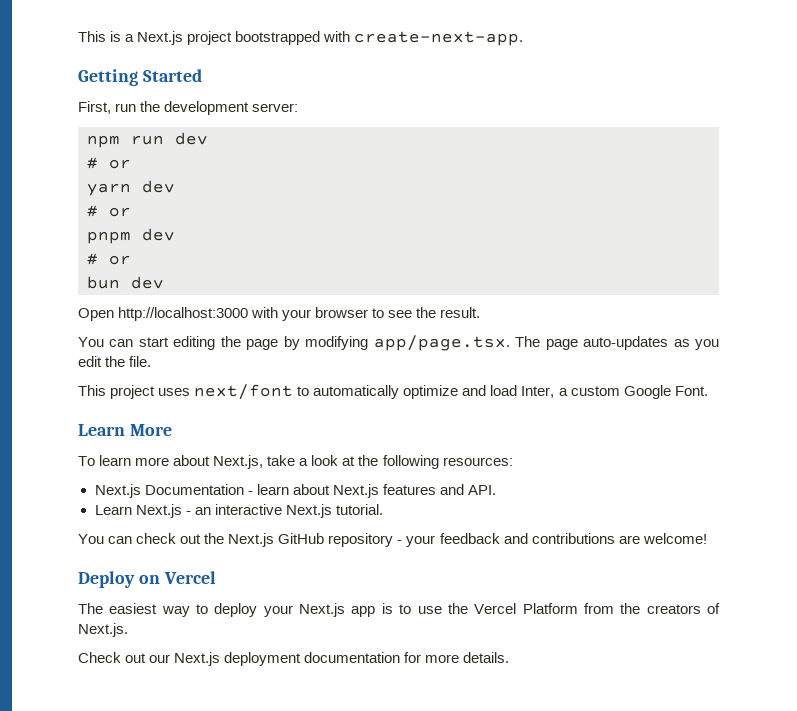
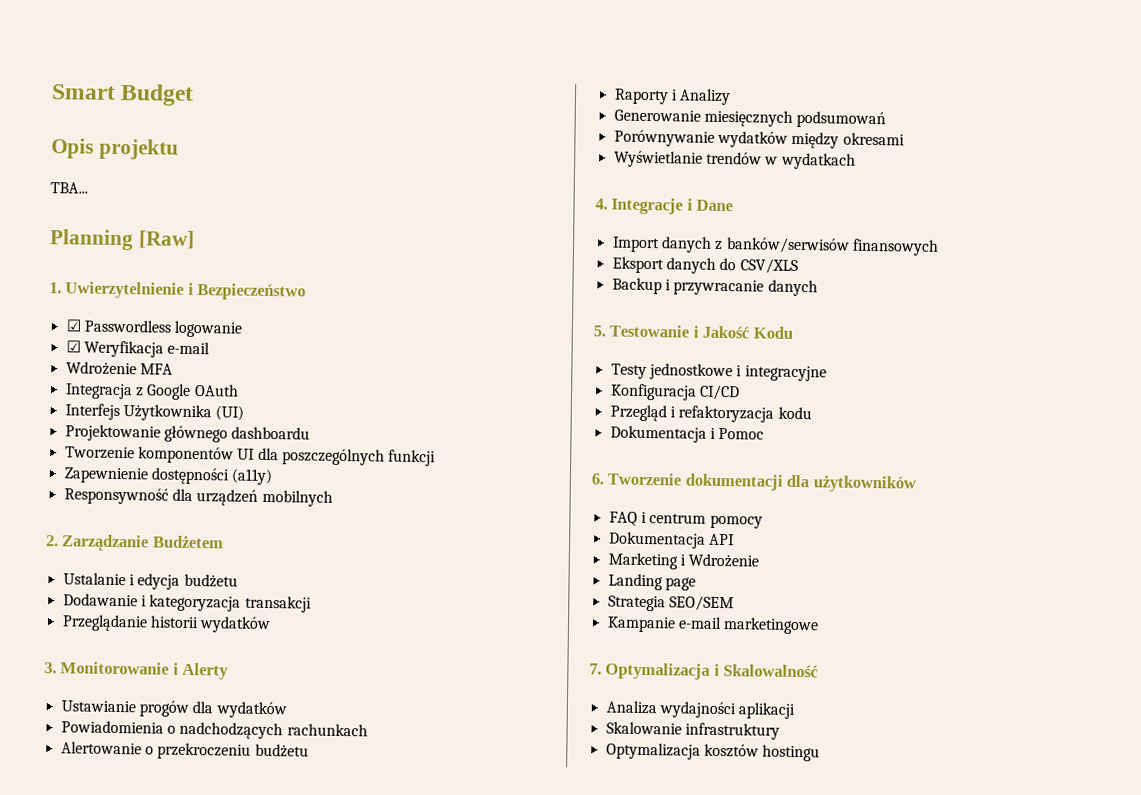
- This is a Next.js project bootstrapped with create-next-app.
- Getting Started
- First, run the development server:
- npm run dev
- # or
- yarn dev
- # or
- pnpm dev
- # or
- bun dev
- Open http://localhost:3000 with your browser to see the result.
- You can start editing the page by modifying app/page.tsx. The page auto-updates as you edit the file.
- This project uses next/font to automatically optimize and load Inter, a custom Google Font.
- Learn More
- To learn more about Next.js, take a look at the following resources:
- Next.js Documentation - learn about Next.js features and API.
- Learn Next.js - an interactive Next.js tutorial.
- You can check out the Next.js GitHub repository - your feedback and contributions are welcome!
- Deploy on Vercel
- The easiest way to deploy your Next.js app is to use the Vercel Platform from the creators of Next.js.
- Check out our Next.js deployment documentation for more details.
+ Smart Budget
+ Opis projektu
+ TBA...
+ Planning [Raw]
+ 1. Uwierzytelnienie i Bezpieczeństwo
+ ☑ Passwordless logowanie
+ ☑ Weryfikacja e-mail
+ Wdrożenie MFA
+ Integracja z Google OAuth
+ Interfejs Użytkownika (UI)
+ Projektowanie głównego dashboardu
+ Tworzenie komponentów UI dla poszczególnych funkcji
+ Zapewnienie dostępności (a11y)
+ Responsywność dla urządzeń mobilnych
+ 2. Zarządzanie Budżetem
+ Ustalanie i edycja budżetu
+ Dodawanie i kategoryzacja transakcji
+ Przeglądanie historii wydatków
+ 3. Monitorowanie i Alerty
+ Ustawianie progów dla wydatków
+ Powiadomienia o nadchodzących rachunkach
+ Alertowanie o przekroczeniu budżetu
+ Raporty i Analizy
+ Generowanie miesięcznych podsumowań
+ Porównywanie wydatków między okresami
+ Wyświetlanie trendów w wydatkach
+ 4. Integracje i Dane
+ Import danych z banków/serwisów finansowych
+ Eksport danych do CSV/XLS
+ Backup i przywracanie danych
+ 5. Testowanie i Jakość Kodu
+ Testy jednostkowe i integracyjne
+ Konfiguracja CI/CD
+ Przegląd i refaktoryzacja kodu
+ Dokumentacja i Pomoc
+ 6. Tworzenie dokumentacji dla użytkowników
+ FAQ i centrum pomocy
+ Dokumentacja API
+ Marketing i Wdrożenie
+ Landing page
+ Strategia SEO/SEM
+ Kampanie e-mail marketingowe
+ 7. Optymalizacja i Skalowalność
+ Analiza wydajności aplikacji
+ Skalowanie infrastruktury
+ Optymalizacja kosztów hostingu

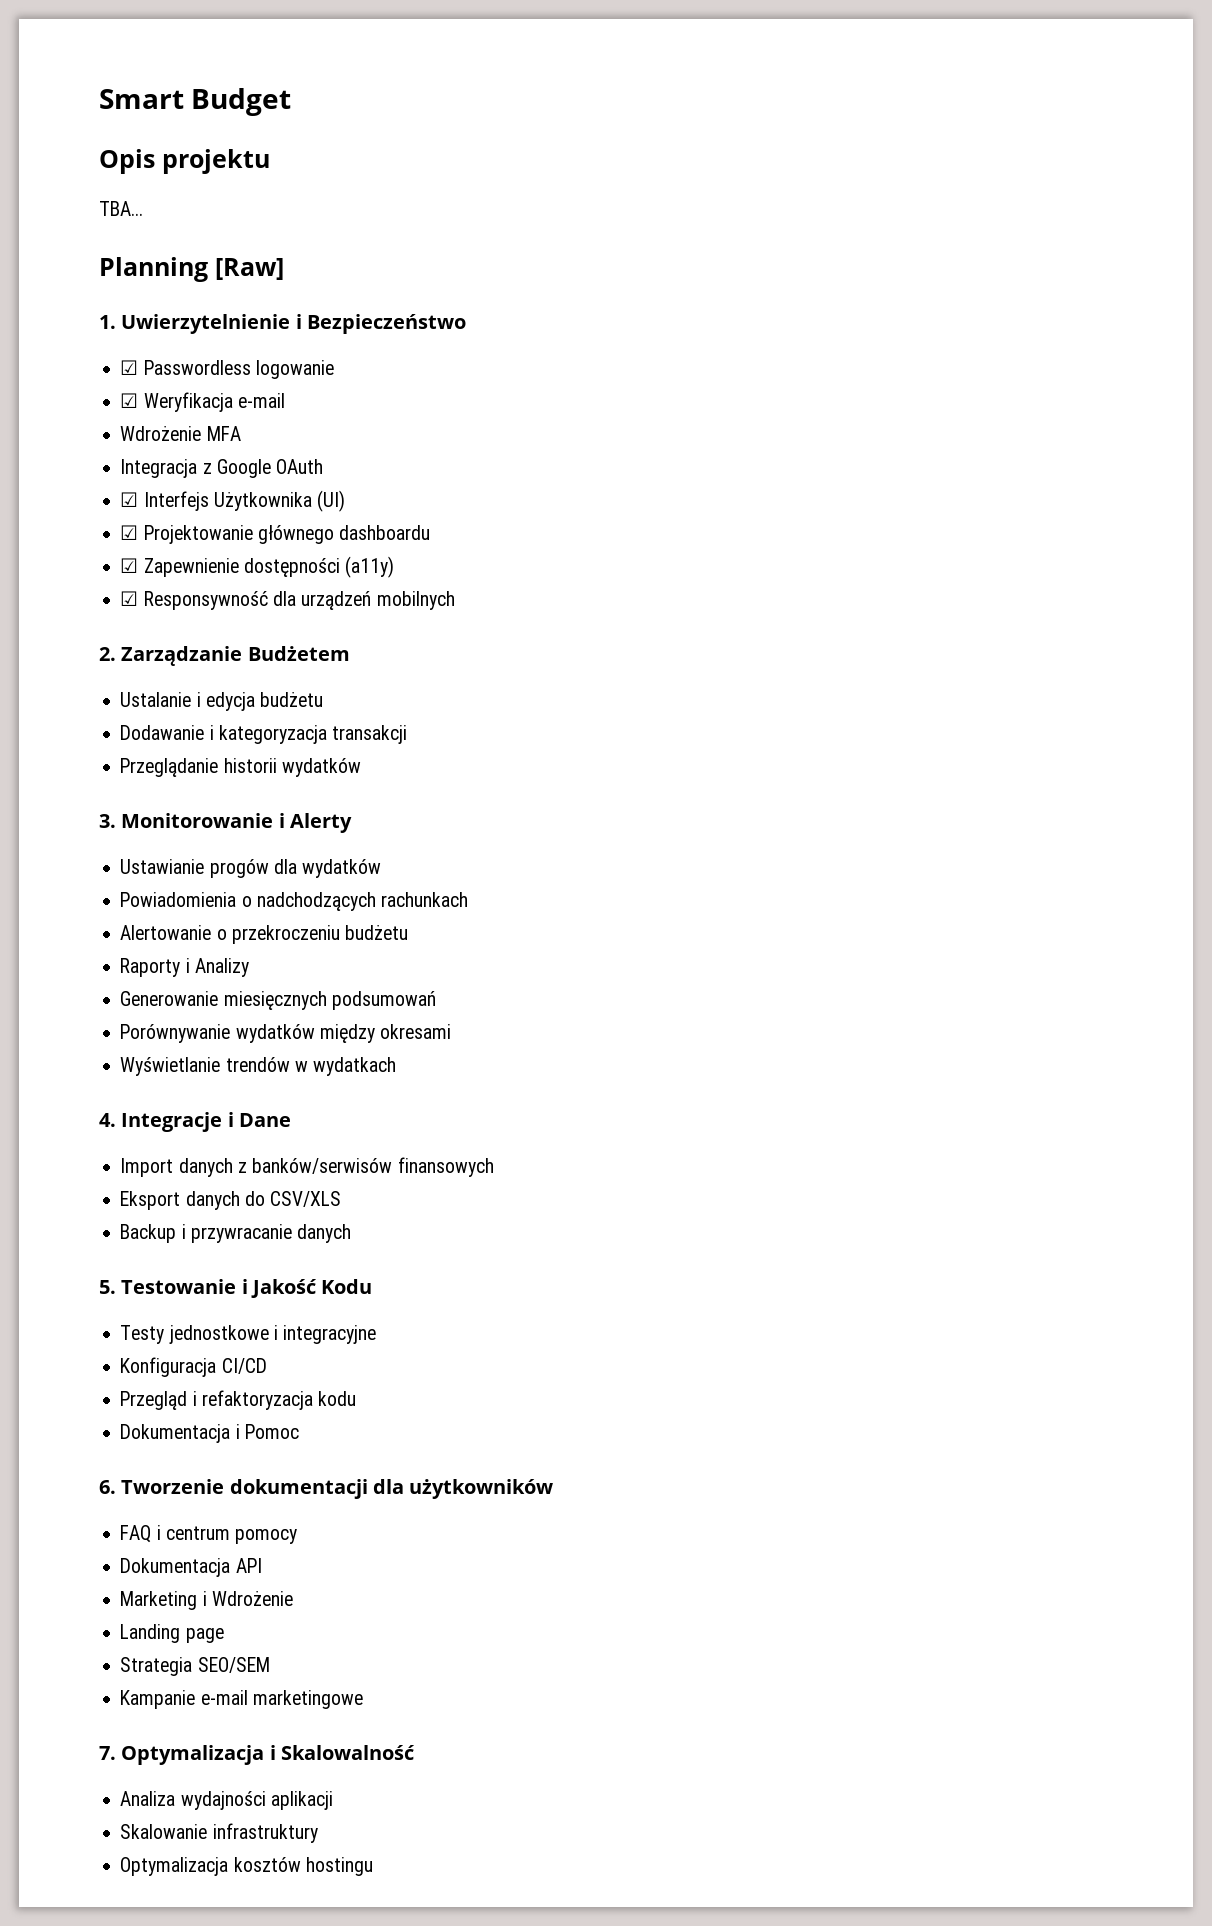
- Interfejs Użytkownika (UI)
+ ☑ Interfejs Użytkownika (UI)
- Projektowanie głównego dashboardu
+ ☑ Projektowanie głównego dashboardu
- Tworzenie komponentów UI dla poszczególnych funkcji
- Zapewnienie dostępności (a11y)
+ ☑ Zapewnienie dostępności (a11y)
- Responsywność dla urządzeń mobilnych
+ ☑ Responsywność dla urządzeń mobilnych

